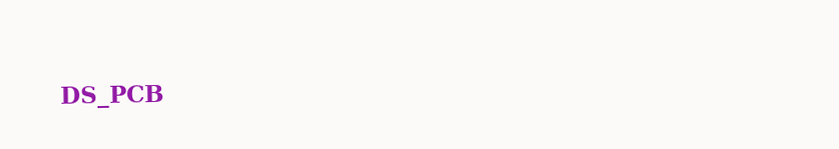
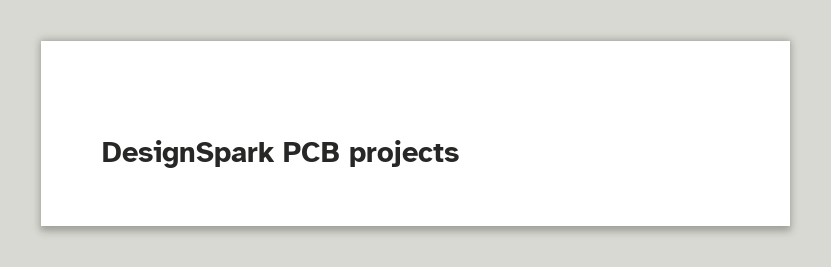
- DS_PCB
+ DesignSpark PCB projects

